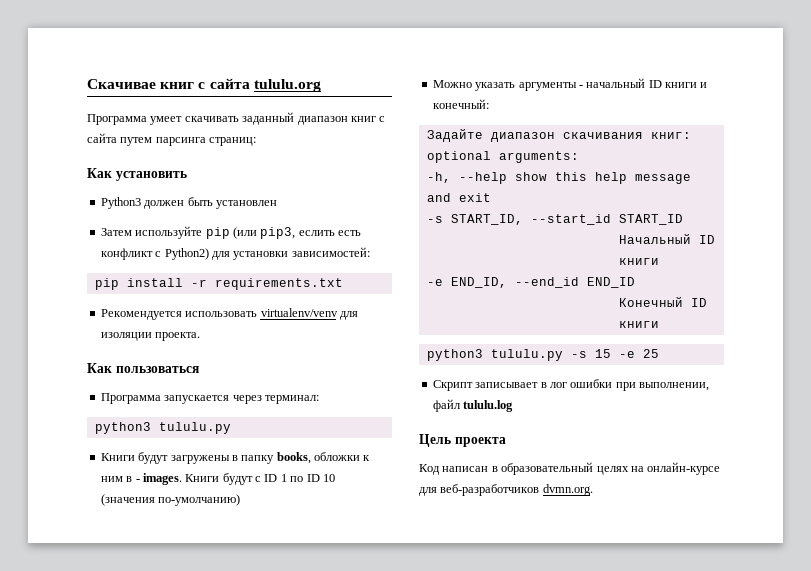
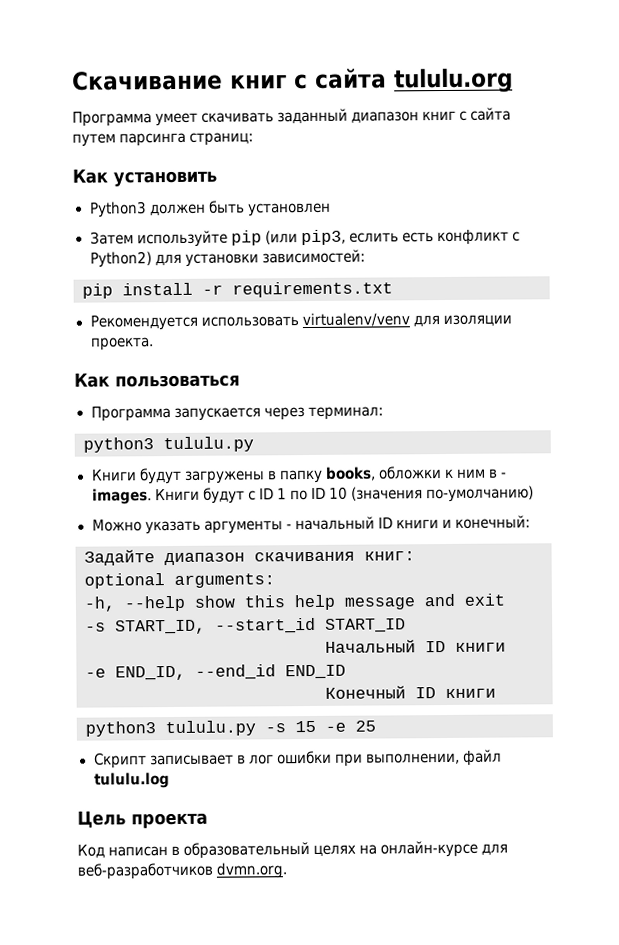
- Скачивае книг с сайта tululu.org
+ Скачивание книг с сайта tululu.org

